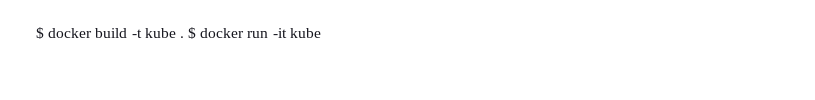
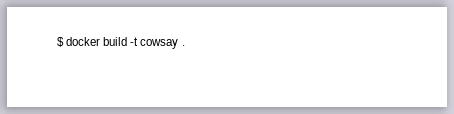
- $ docker build -t kube . $ docker run -it kube
+ $ docker build -t cowsay .

